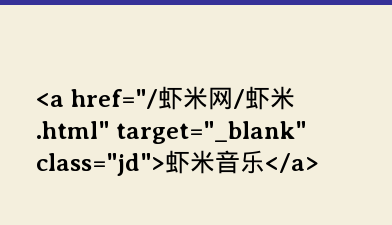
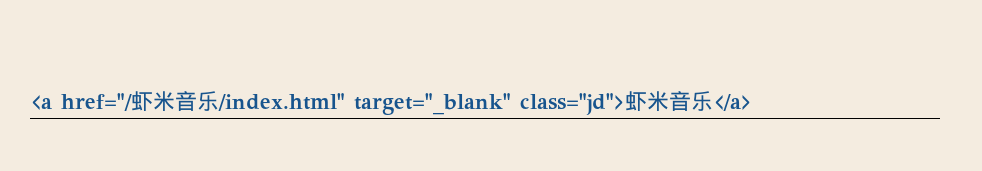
- <a href="/虾米网/虾米.html" target="_blank" class="jd">虾米音乐</a>
+ <a href="/虾米音乐/index.html" target="_blank" class="jd">虾米音乐</a>

